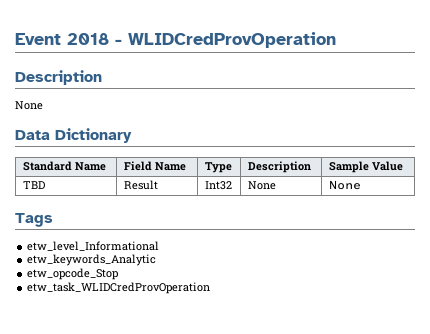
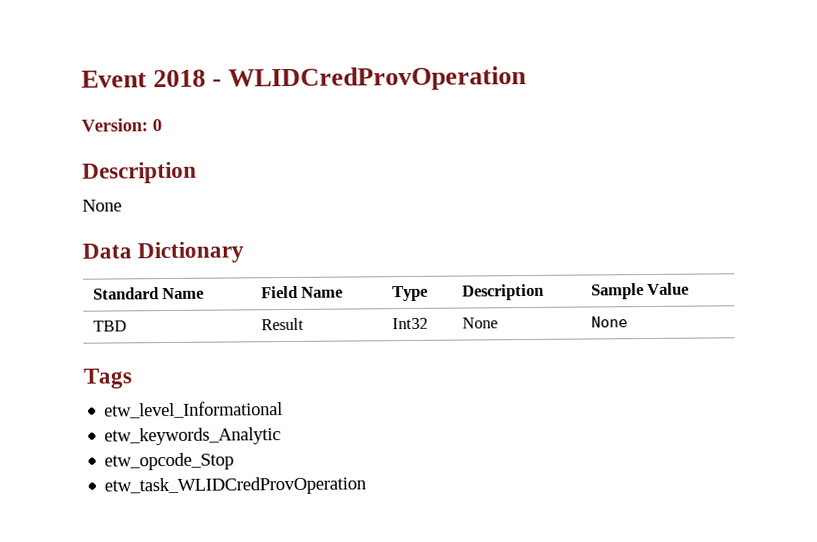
+ Version: 0

